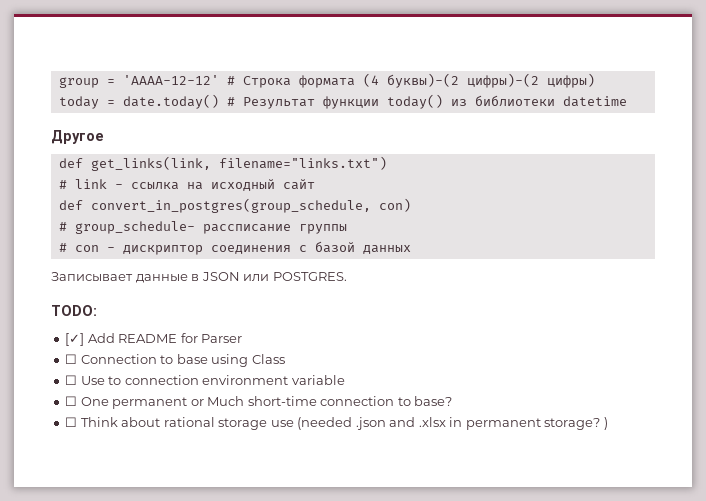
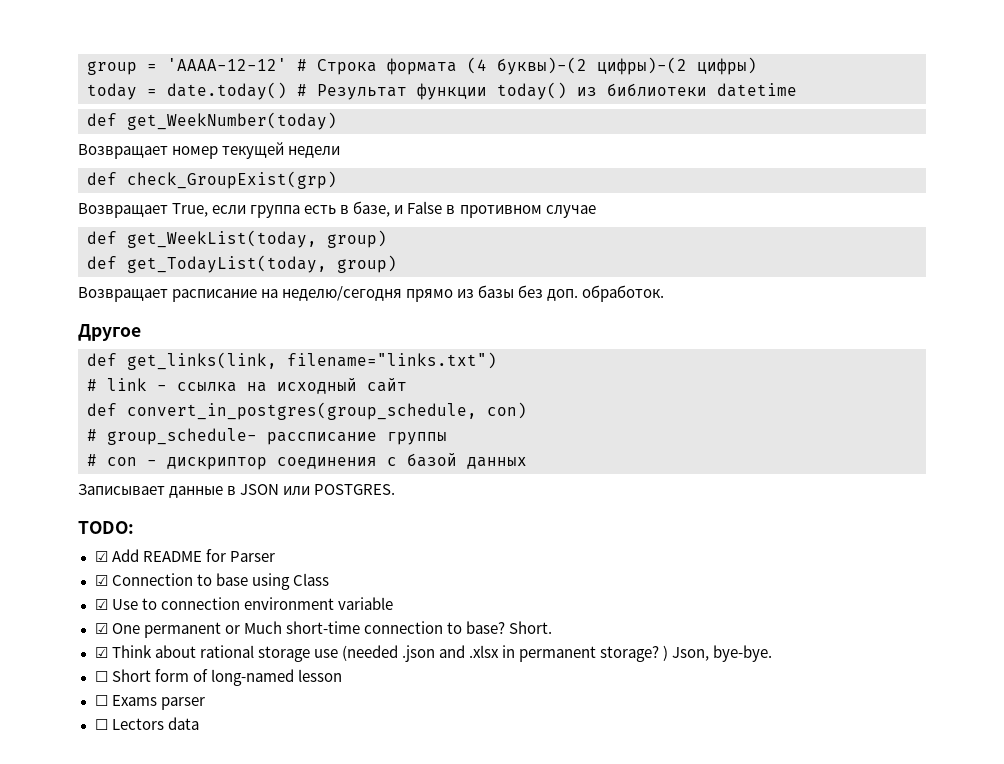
+ def get_WeekNumber(today)
+ Возвращает номер текущей недели
+ def check_GroupExist(grp)
+ Возвращает True, если группа есть в базе, и False в противном случае
+ def get_WeekList(today, group)
+ def get_TodayList(today, group)
+ Возвращает расписание на неделю/сегодня прямо из базы без доп. обработок.
- [✓] Add README for Parser
+ ☑ Add README for Parser
- ☐ Connection to base using Class
+ ☑ Connection to base using Class
- ☐ Use to connection environment variable
+ ☑ Use to connection environment variable
- ☐ One permanent or Much short-time connection to base?
- ☐ Think about rational storage use (needed .json and .xlsx in permanent storage? )
+ ☑ One permanent or Much short-time connection to base? Short.
+ ☑ Think about rational storage use (needed .json and .xlsx in permanent storage? ) Json, bye-bye.
+ ☐ Short form of long-named lesson
+ ☐ Exams parser
+ ☐ Lectors data

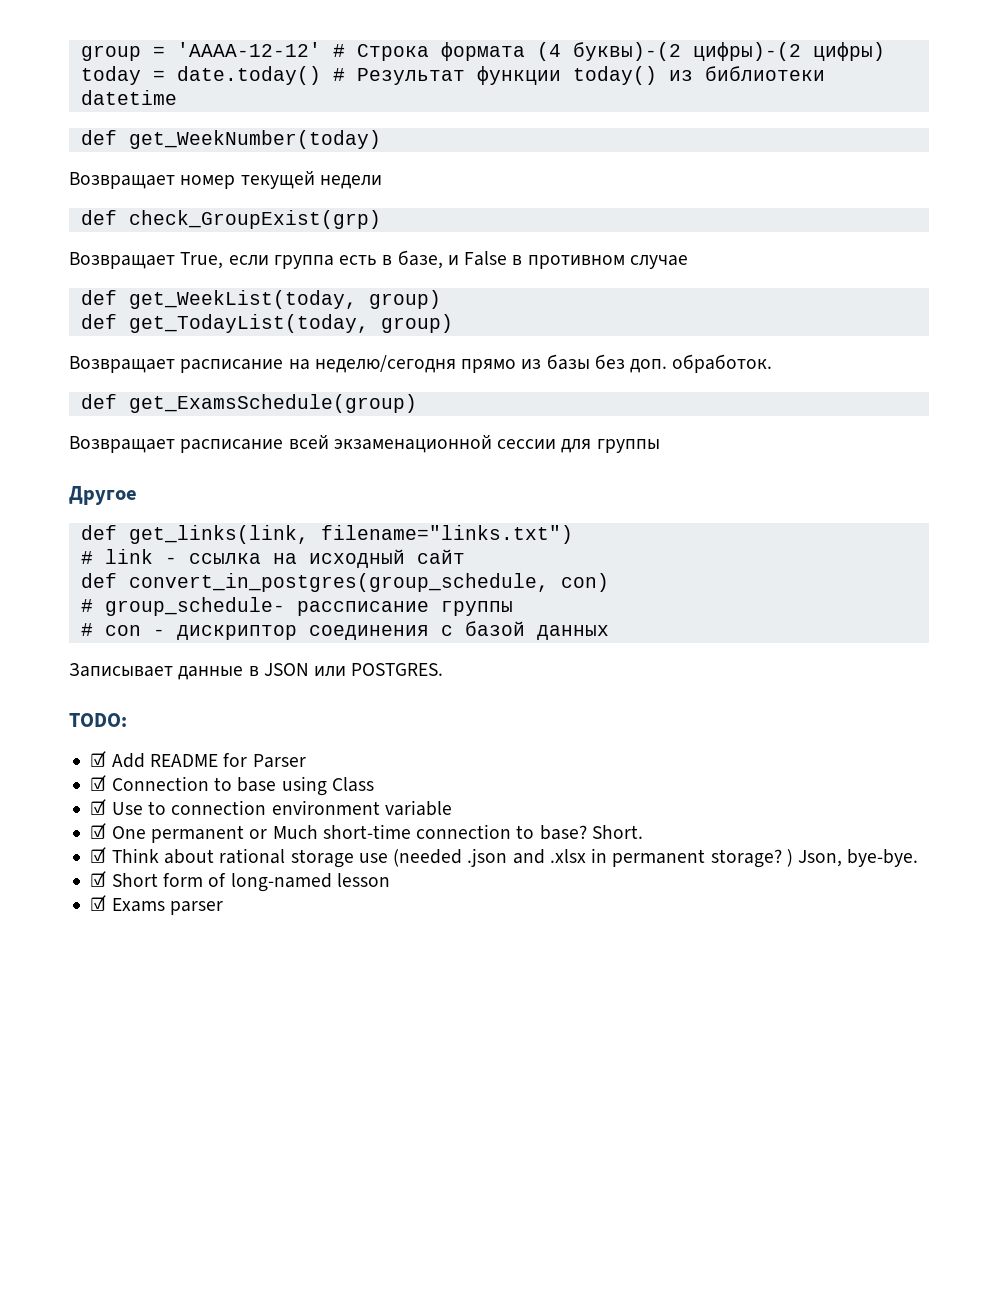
+ def get_ExamsSchedule(group)
+ Возвращает расписание всей экзаменационной сессии для группы
- ☐ Short form of long-named lesson
+ ☑ Short form of long-named lesson
- ☐ Exams parser
+ ☑ Exams parser
- ☐ Lectors data

